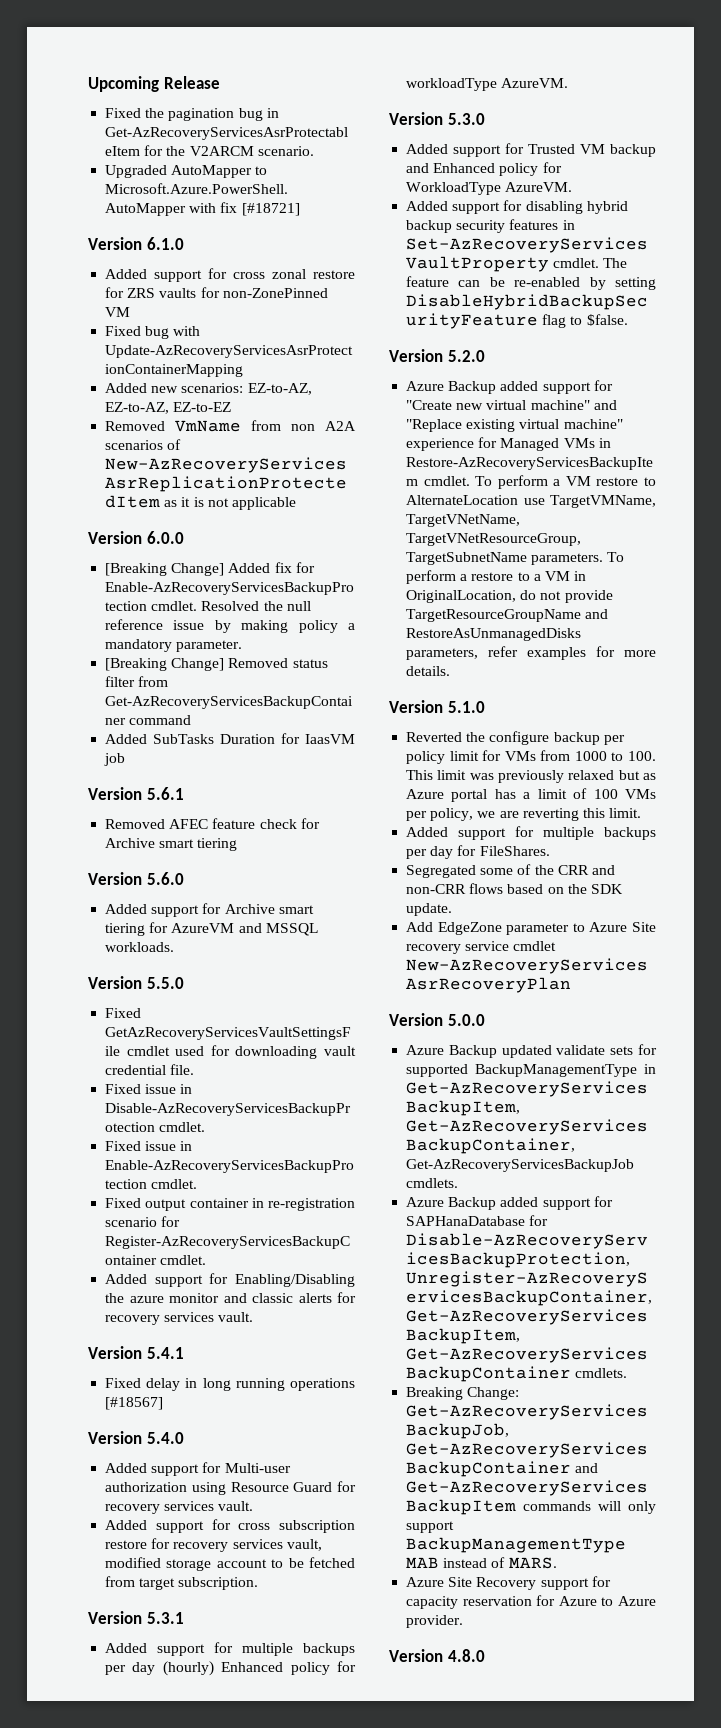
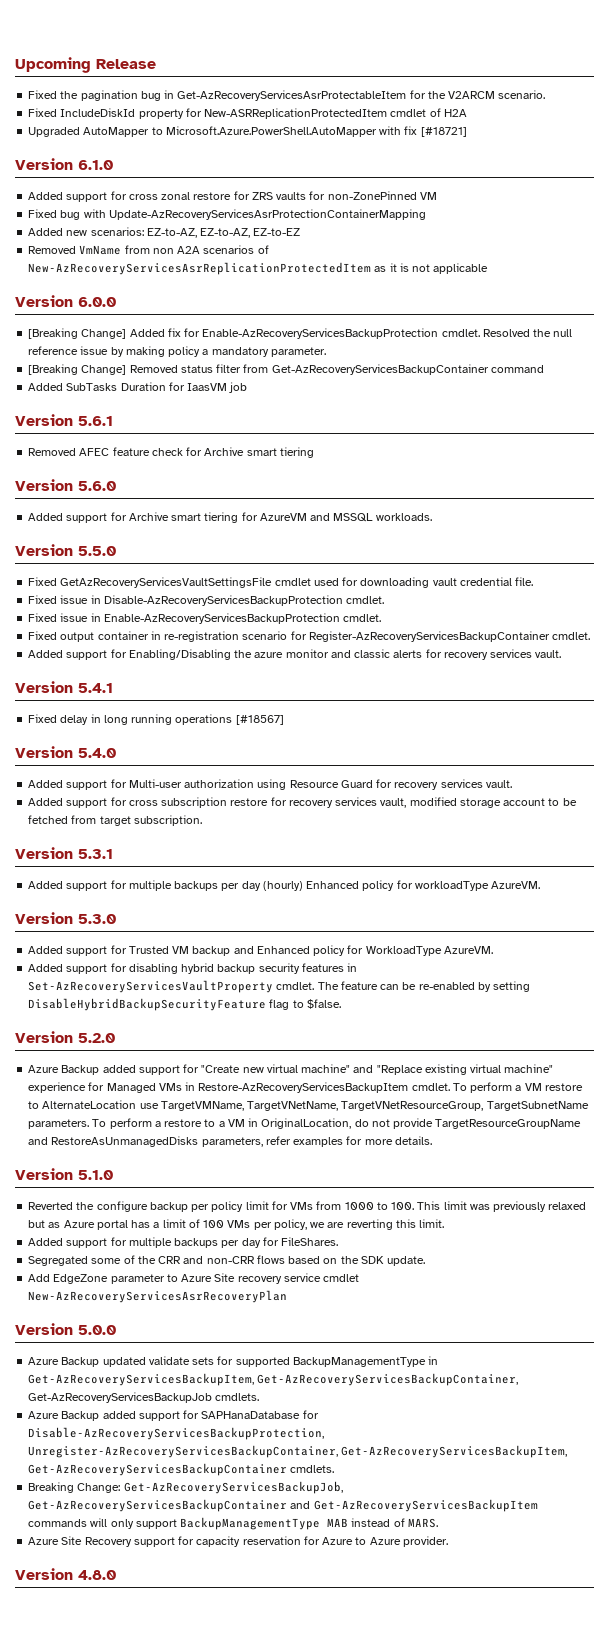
+ Fixed IncludeDiskId property for New-ASRReplicationProtectedItem cmdlet of H2A

